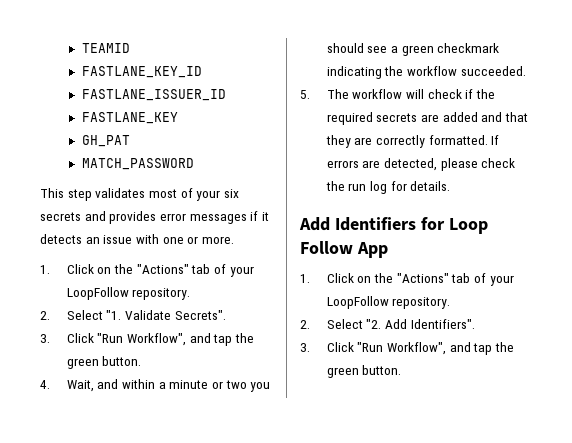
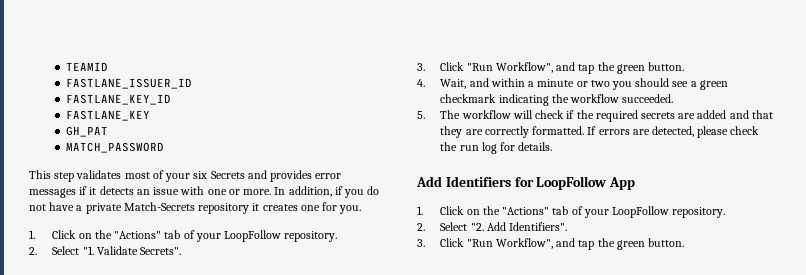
+ FASTLANE_ISSUER_ID
- FASTLANE_ISSUER_ID
- This step validates most of your six secrets and provides error messages if it detects an issue with one or more.
+ This step validates most of your six Secrets and provides error messages if it detects an issue with one or more. In addition, if you do not have a private Match-Secrets repository it creates one for you.
- Add Identifiers for Loop Follow App
+ Add Identifiers for LoopFollow App

